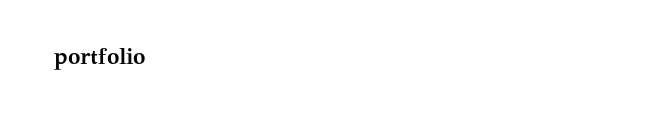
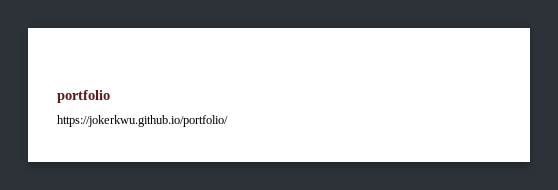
+ https://jokerkwu.github.io/portfolio/

